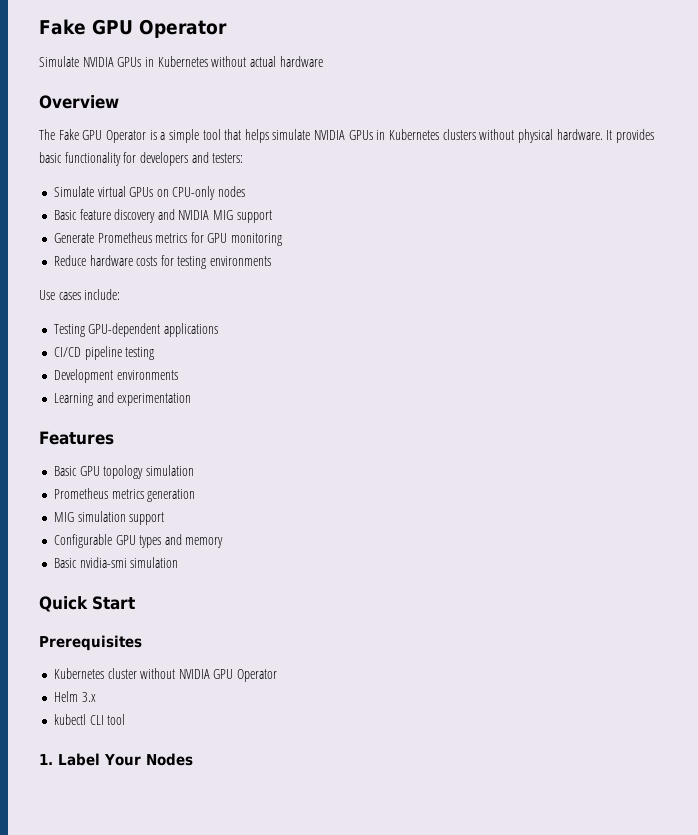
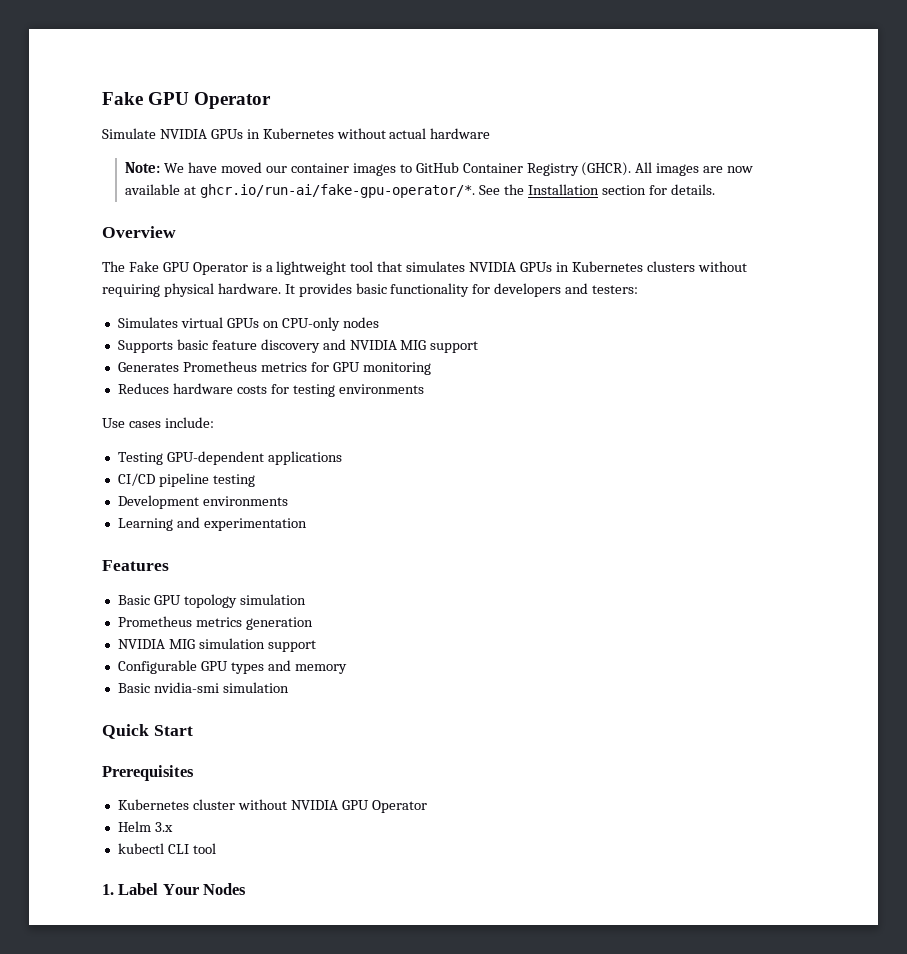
+ Note: We have moved our container images to GitHub Container Registry (GHCR). All images are now available at ghcr.io/run-ai/fake-gpu-operator/*. See the Installation section for details.
- The Fake GPU Operator is a simple tool that helps simulate NVIDIA GPUs in Kubernetes clusters without physical hardware.
+ The Fake GPU Operator is a lightweight tool that simulates NVIDIA GPUs in Kubernetes clusters without requiring physical hardware.
- Simulate virtual GPUs on CPU-only nodes
+ Simulates virtual GPUs on CPU-only nodes
- Basic feature discovery and NVIDIA MIG support
+ Supports basic feature discovery and NVIDIA MIG support
- Generate Prometheus metrics for GPU monitoring
+ Generates Prometheus metrics for GPU monitoring
- Reduce hardware costs for testing environments
+ Reduces hardware costs for testing environments
- MIG simulation support
+ NVIDIA MIG simulation support

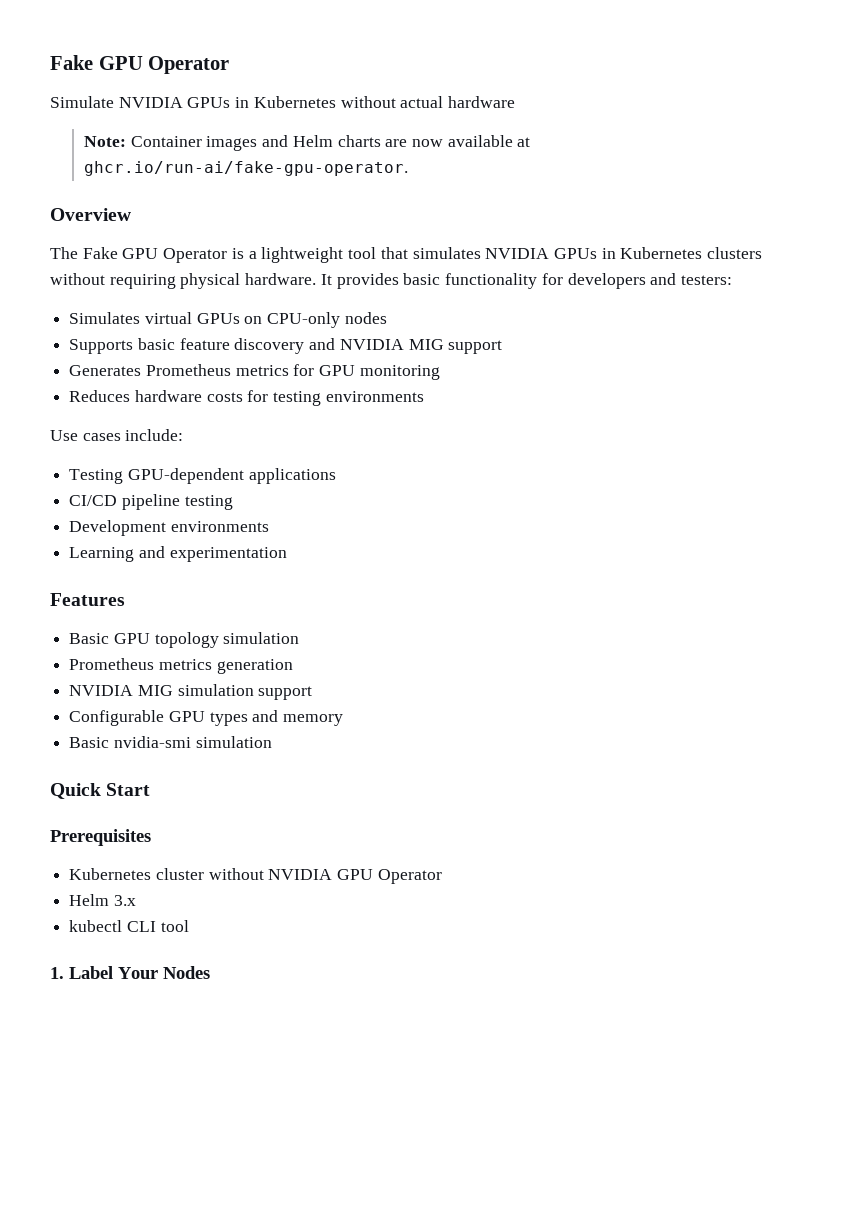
- Note: We have moved our container images to GitHub Container Registry (GHCR). All images are now available at ghcr.io/run-ai/fake-gpu-operator/*. See the Installation section for details.
+ Note: Container images and Helm charts are now available at ghcr.io/run-ai/fake-gpu-operator.

